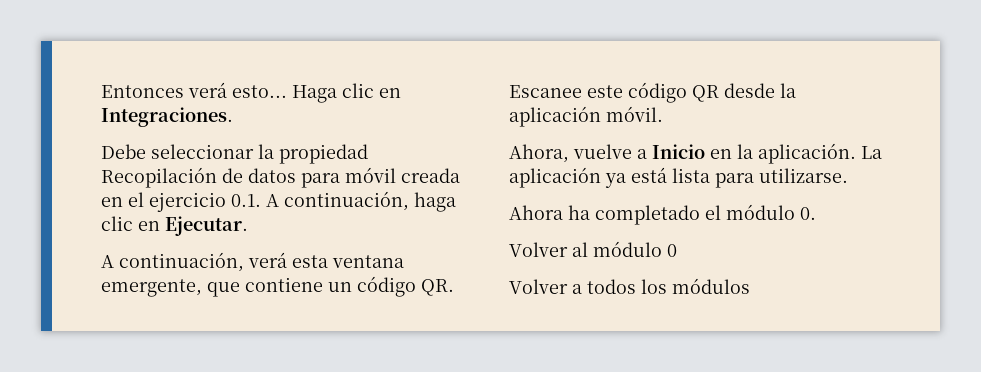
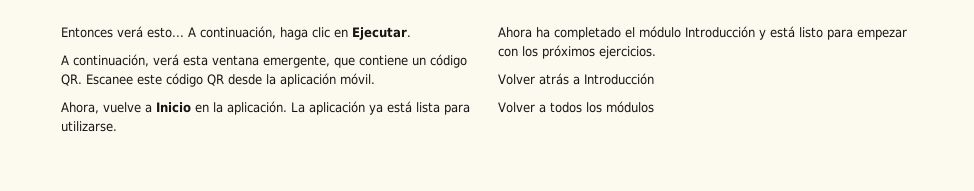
- Haga clic en Integraciones.
- Debe seleccionar la propiedad Recopilación de datos para móvil creada en el ejercicio 0.1. A continuación, haga clic en Ejecutar.
+ A continuación, haga clic en Ejecutar.
- Ahora ha completado el módulo 0.
- Volver al módulo 0
+ Ahora ha completado el módulo Introducción y está listo para empezar con los próximos ejercicios.
+ Volver atrás a Introducción

